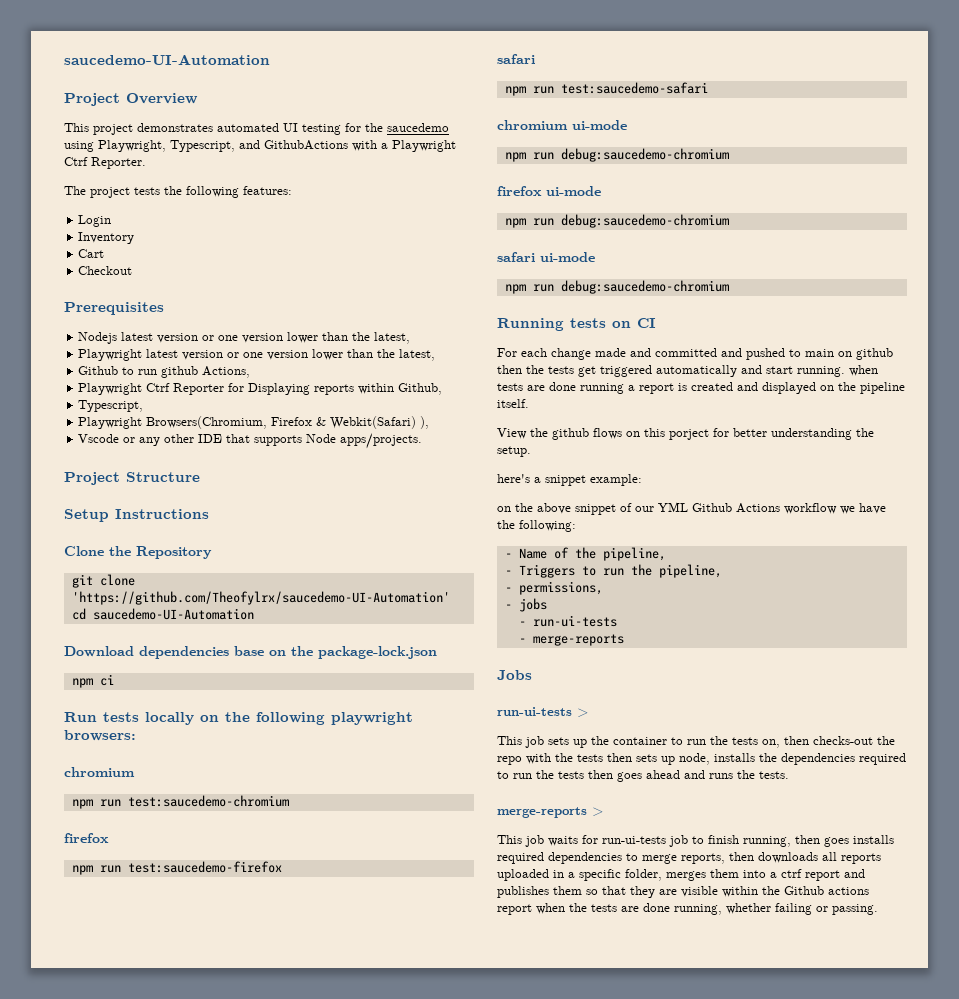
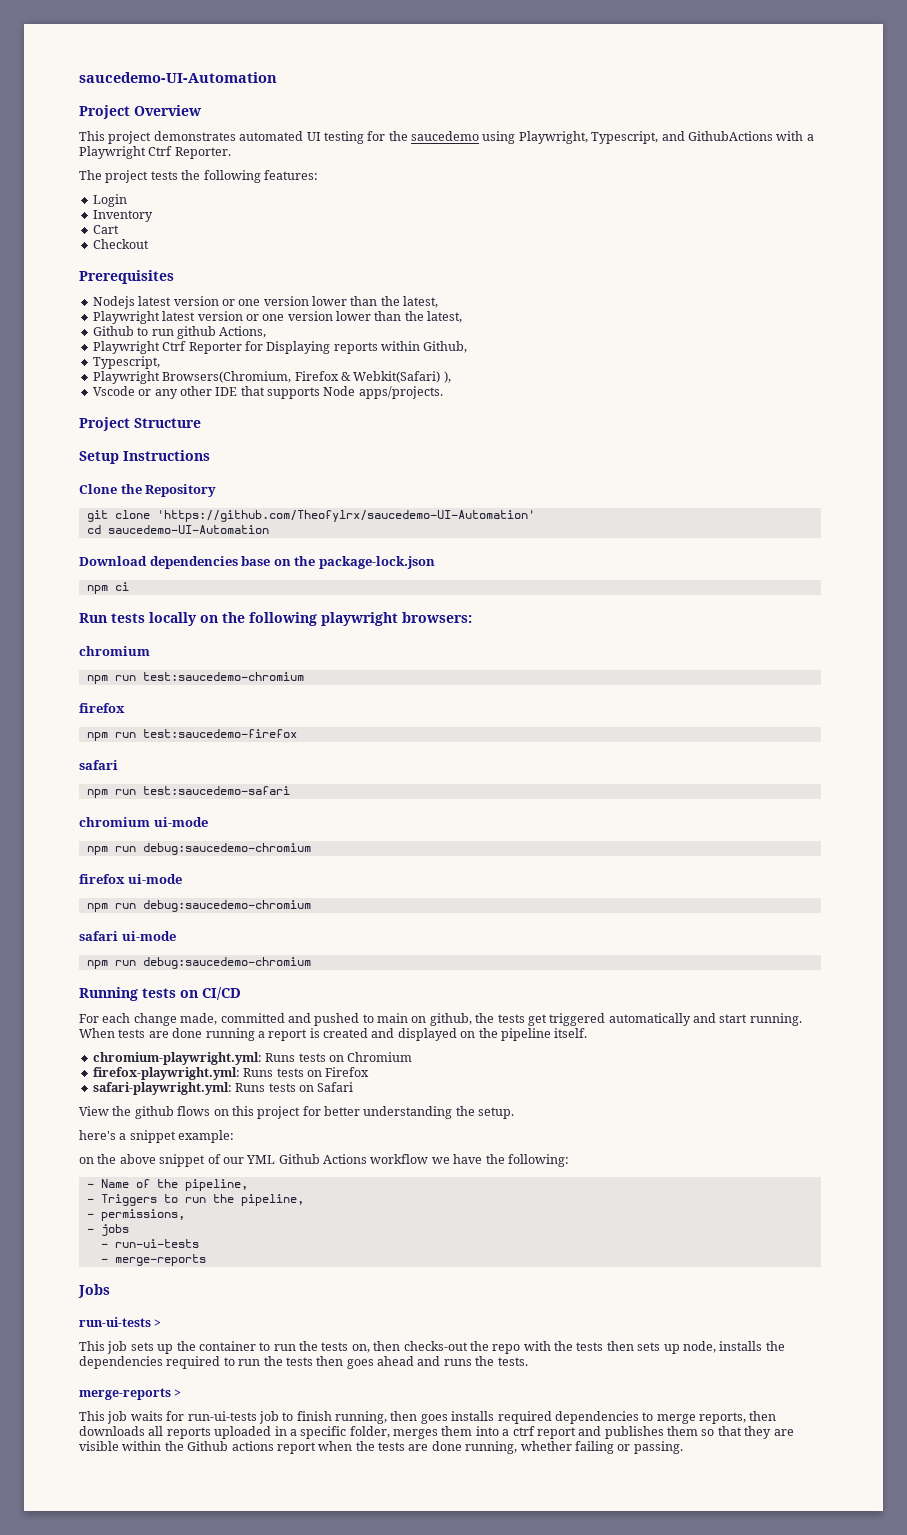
- Running tests on CI
+ Running tests on CI/CD
- For each change made and committed and pushed to main on github then the tests get triggered automatically and start running. when tests are done running a report is created and displayed on the pipeline itself.
+ For each change made, committed and pushed to main on github, the tests get triggered automatically and start running. When tests are done running a report is created and displayed on the pipeline itself.
+ chromium-playwright.yml: Runs tests on Chromium
+ firefox-playwright.yml: Runs tests on Firefox
+ safari-playwright.yml: Runs tests on Safari
- View the github flows on this porject for better understanding the setup.
+ View the github flows on this project for better understanding the setup.

